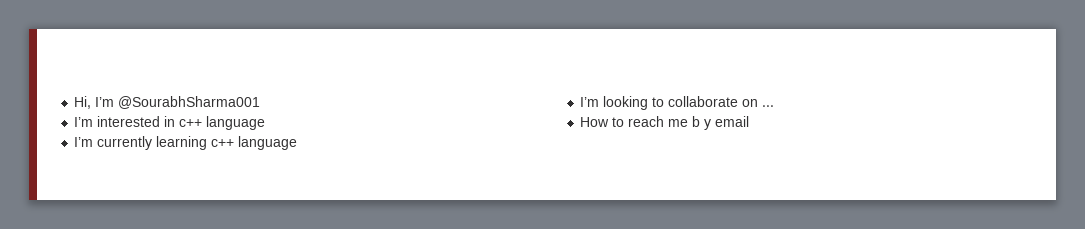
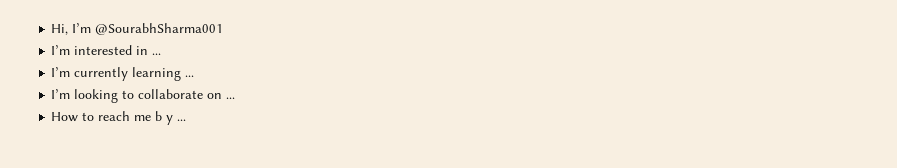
- I’m interested in c++ language
+ I’m interested in ...
- I’m currently learning c++ language
+ I’m currently learning ...
- How to reach me b y email
+ How to reach me b y ...

